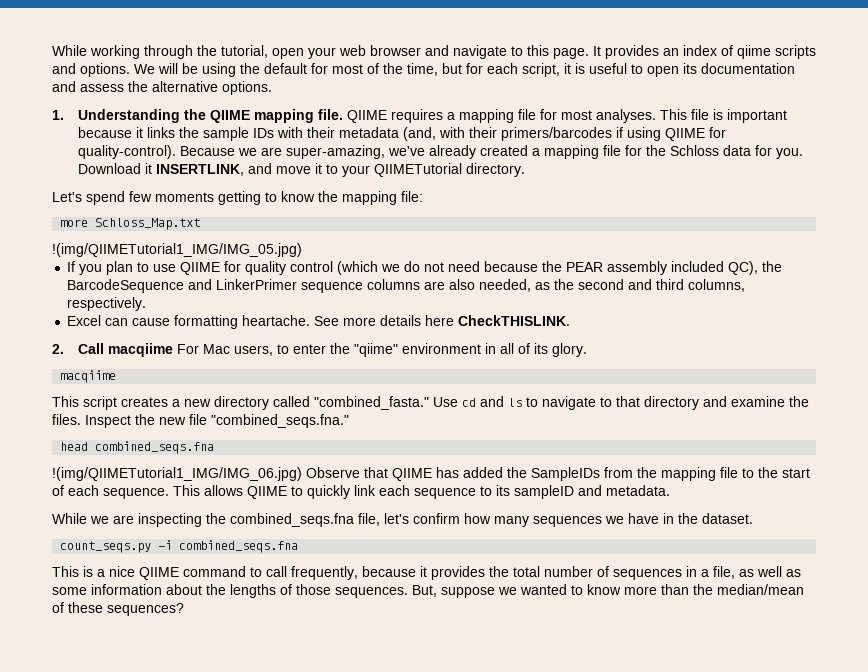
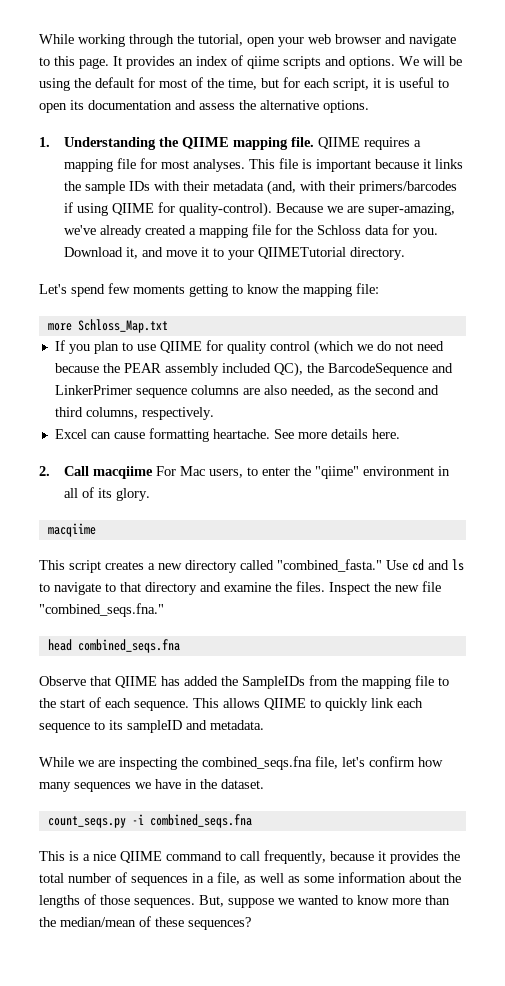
- Download it INSERTLINK, and move it to your QIIMETutorial directory.
+ Download it, and move it to your QIIMETutorial directory.
- !(img/QIIMETutorial1_IMG/IMG_05.jpg)
- See more details here CheckTHISLINK.
+ See more details here.
- !(img/QIIMETutorial1_IMG/IMG_06.jpg) Observe that QIIME has added the SampleIDs from the mapping file to the start of each sequence.
+ Observe that QIIME has added the SampleIDs from the mapping file to the start of each sequence.

